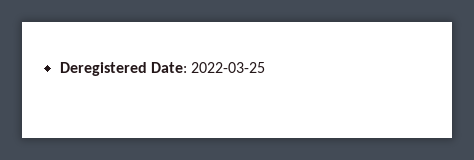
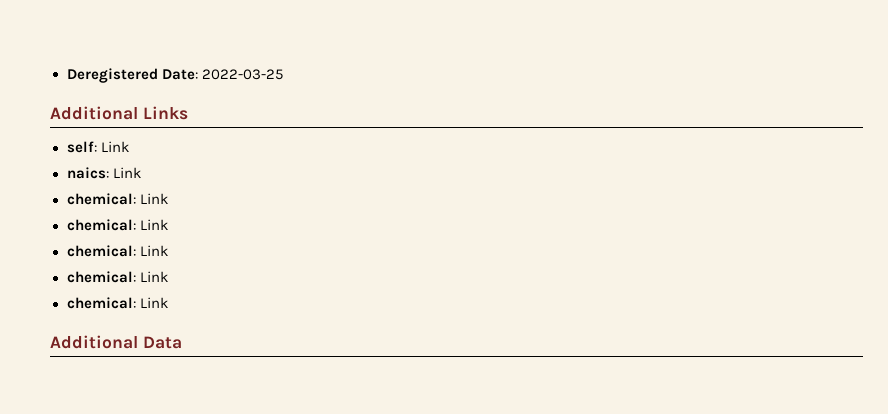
+ Additional Links
+ self: Link
+ naics: Link
+ chemical: Link
+ chemical: Link
+ chemical: Link
+ chemical: Link
+ chemical: Link
+ Additional Data

